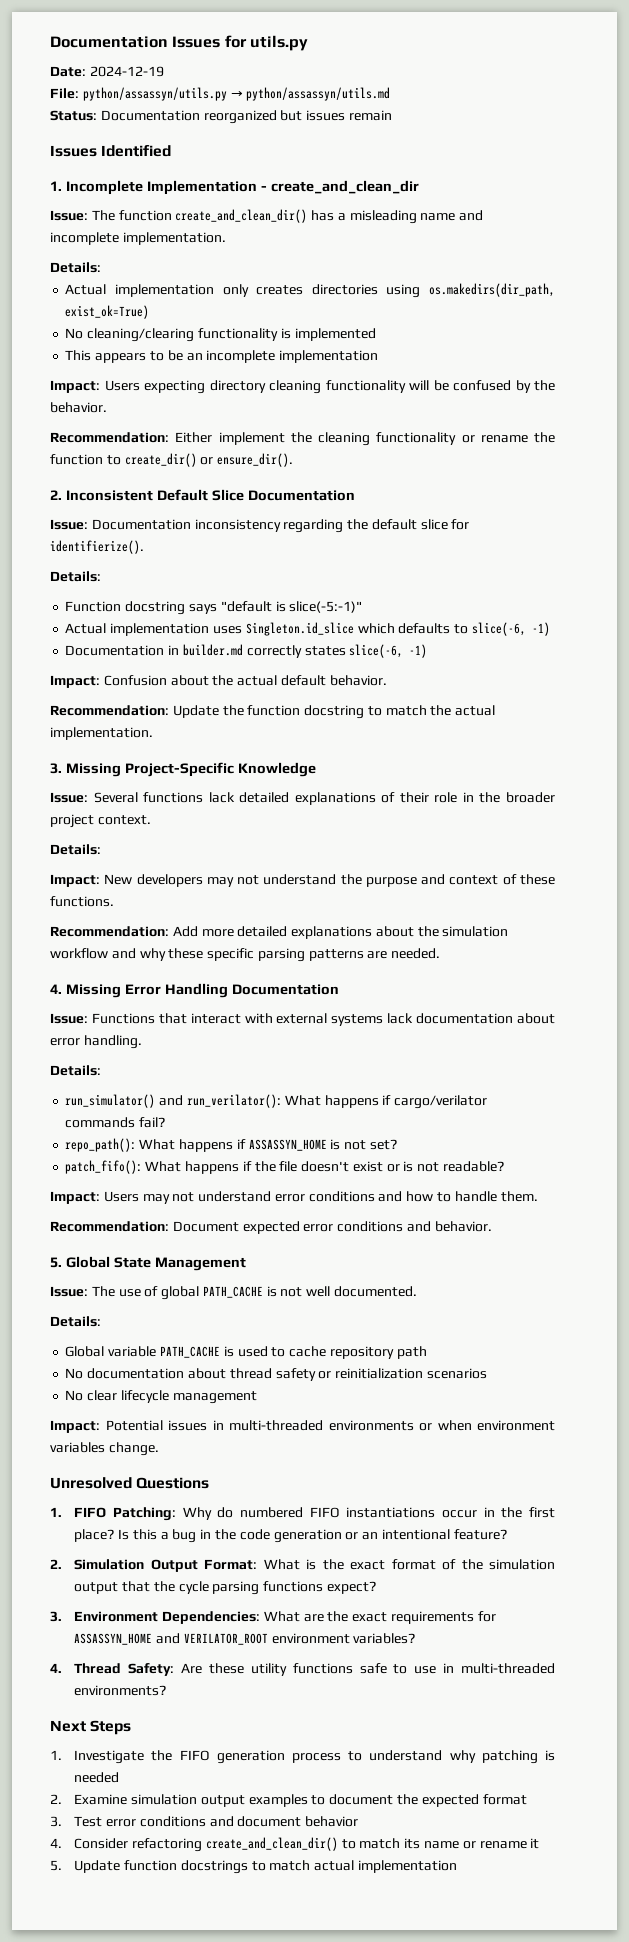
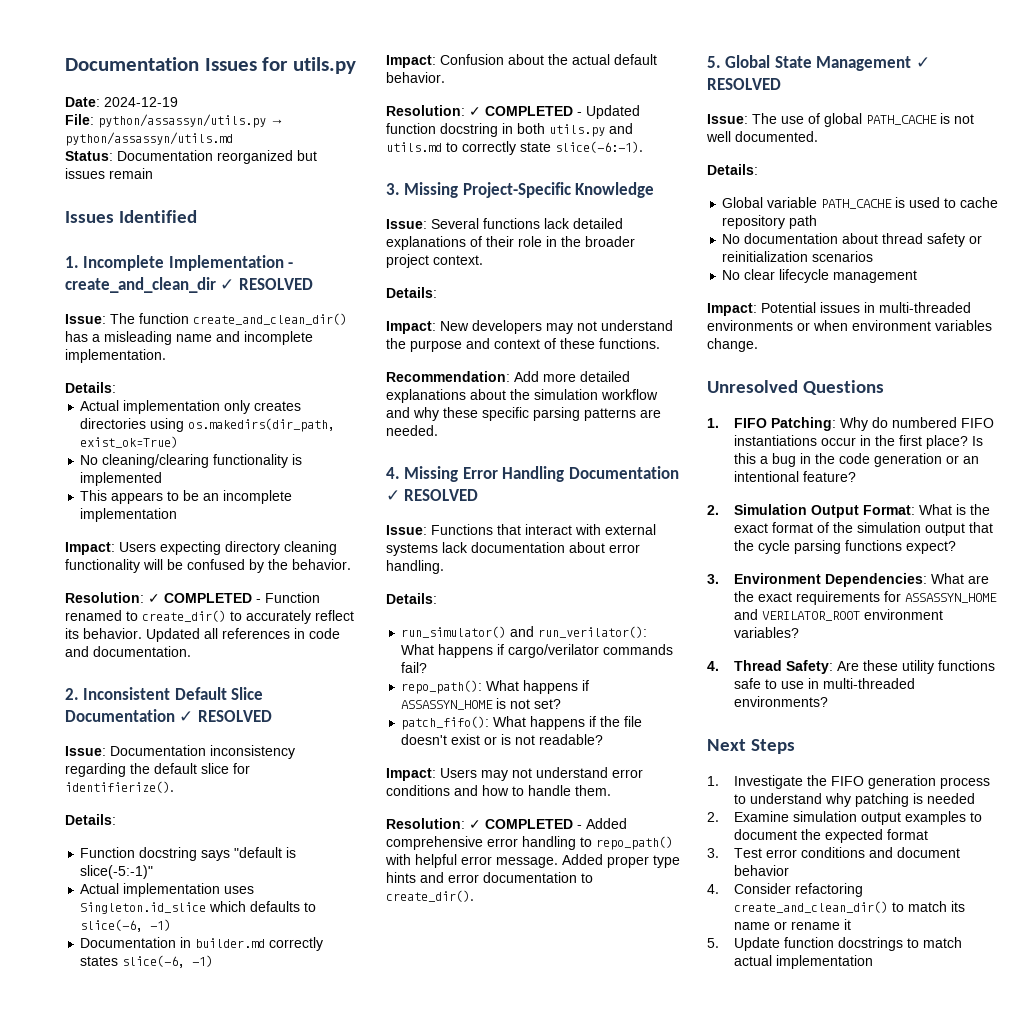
- 1. Incomplete Implementation - create_and_clean_dir
+ 1. Incomplete Implementation - create_and_clean_dir ✓ RESOLVED
- Recommendation: Either implement the cleaning functionality or rename the function to create_dir() or ensure_dir().
+ Resolution: ✓ COMPLETED - Function renamed to create_dir() to accurately reflect its behavior. Updated all references in code and documentation.
- 2. Inconsistent Default Slice Documentation
+ 2. Inconsistent Default Slice Documentation ✓ RESOLVED
- Recommendation: Update the function docstring to match the actual implementation.
+ Resolution: ✓ COMPLETED - Updated function docstring in both utils.py and utils.md to correctly state slice(-6:-1).
- 4. Missing Error Handling Documentation
+ 4. Missing Error Handling Documentation ✓ RESOLVED
- Recommendation: Document expected error conditions and behavior.
+ Resolution: ✓ COMPLETED - Added comprehensive error handling to repo_path() with helpful error message. Added proper type hints and error documentation to create_dir().
- 5. Global State Management
+ 5. Global State Management ✓ RESOLVED

